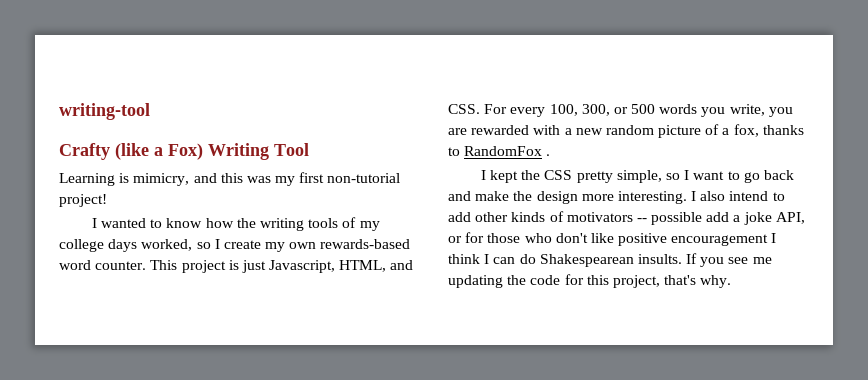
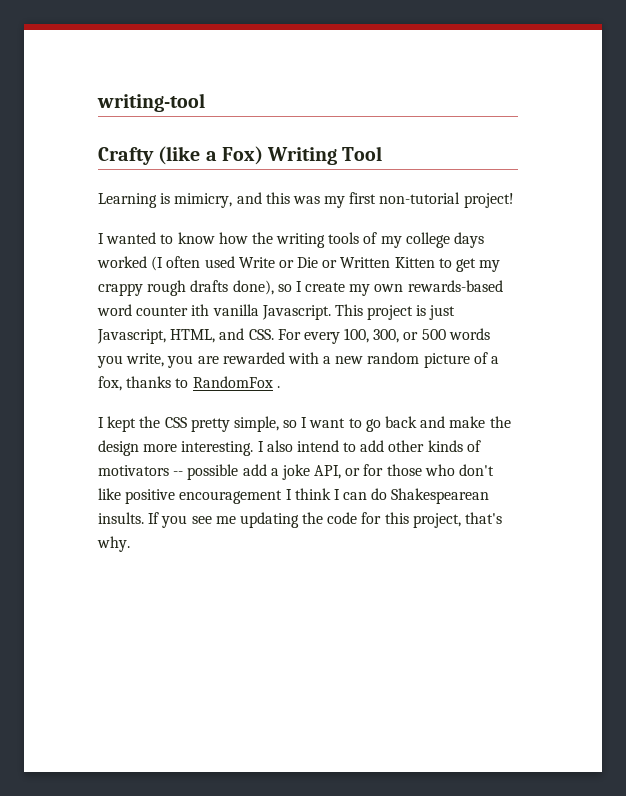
- I wanted to know how the writing tools of my college days worked, so I create my own rewards-based word counter.
+ I wanted to know how the writing tools of my college days worked (I often used Write or Die or Written Kitten to get my crappy rough drafts done), so I create my own rewards-based word counter ith vanilla Javascript.

